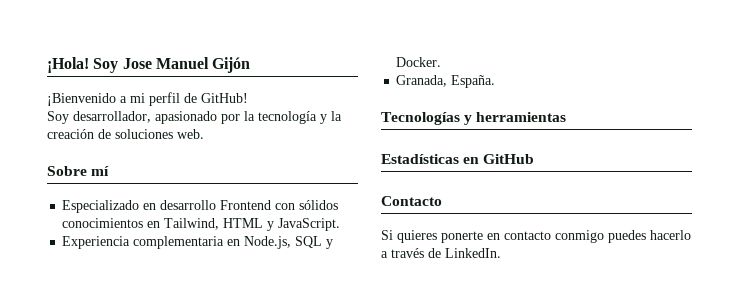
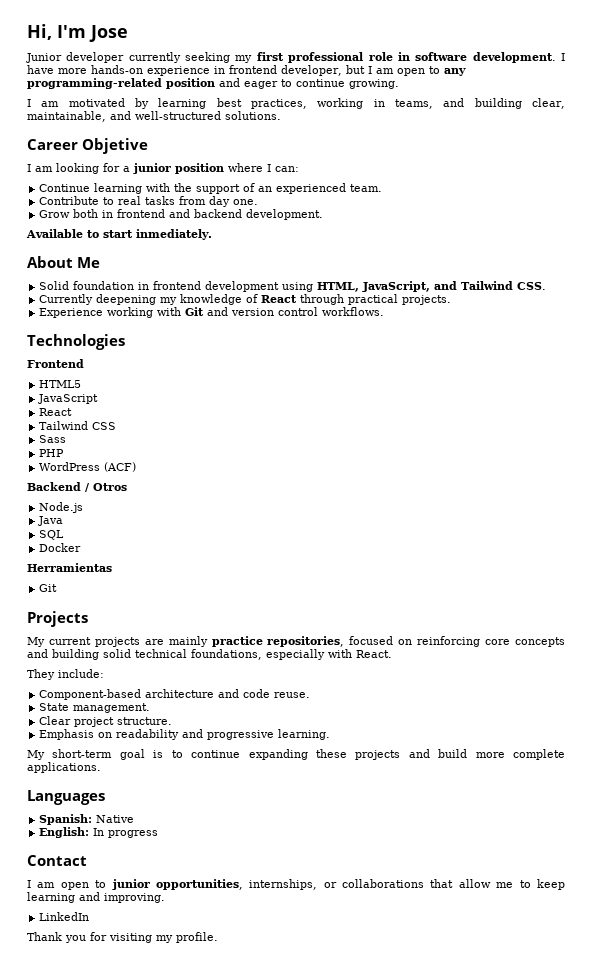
- ¡Hola! Soy Jose Manuel Gijón
- ¡Bienvenido a mi perfil de GitHub!
- Soy desarrollador, apasionado por la tecnología y la creación de soluciones web.
- Sobre mí
- Especializado en desarrollo Frontend con sólidos conocimientos en Tailwind, HTML y JavaScript.
- Experiencia complementaria en Node.js, SQL y Docker.
- Granada, España.
- Tecnologías y herramientas
- Estadísticas en GitHub
- Contacto
- Si quieres ponerte en contacto conmigo puedes hacerlo a través de LinkedIn.
+ Hi, I'm Jose
+ Junior developer currently seeking my first professional role in software development. I have more hands-on experience in frontend developer, but I am open to any programming-related position and eager to continue growing.
+ I am motivated by learning best practices, working in teams, and building clear, maintainable, and well-structured solutions.
+ Career Objetive
+ I am looking for a junior position where I can:
+ Continue learning with the support of an experienced team.
+ Contribute to real tasks from day one.
+ Grow both in frontend and backend development.
+ Available to start inmediately.
+ About Me
+ Solid foundation in frontend development using HTML, JavaScript, and Tailwind CSS.
+ Currently deepening my knowledge of React through practical projects.
+ Experience working with Git and version control workflows.
+ Technologies
+ Frontend
+ HTML5
+ JavaScript
+ React
+ Tailwind CSS
+ Sass
+ PHP
+ WordPress (ACF)
+ Backend / Otros
+ Node.js
+ Java
+ SQL
+ Docker
+ Herramientas
+ Git
+ Projects
+ My current projects are mainly practice repositories, focused on reinforcing core concepts and building solid technical foundations, especially with React.
+ They include:
+ Component-based architecture and code reuse.
+ State management.
+ Clear project structure.
+ Emphasis on readability and progressive learning.
+ My short-term goal is to continue expanding these projects and build more complete applications.
+ Languages
+ Spanish: Native
+ English: In progress
+ Contact
+ I am open to junior opportunities, internships, or collaborations that allow me to keep learning and improving.
+ LinkedIn
+ Thank you for visiting my profile.

